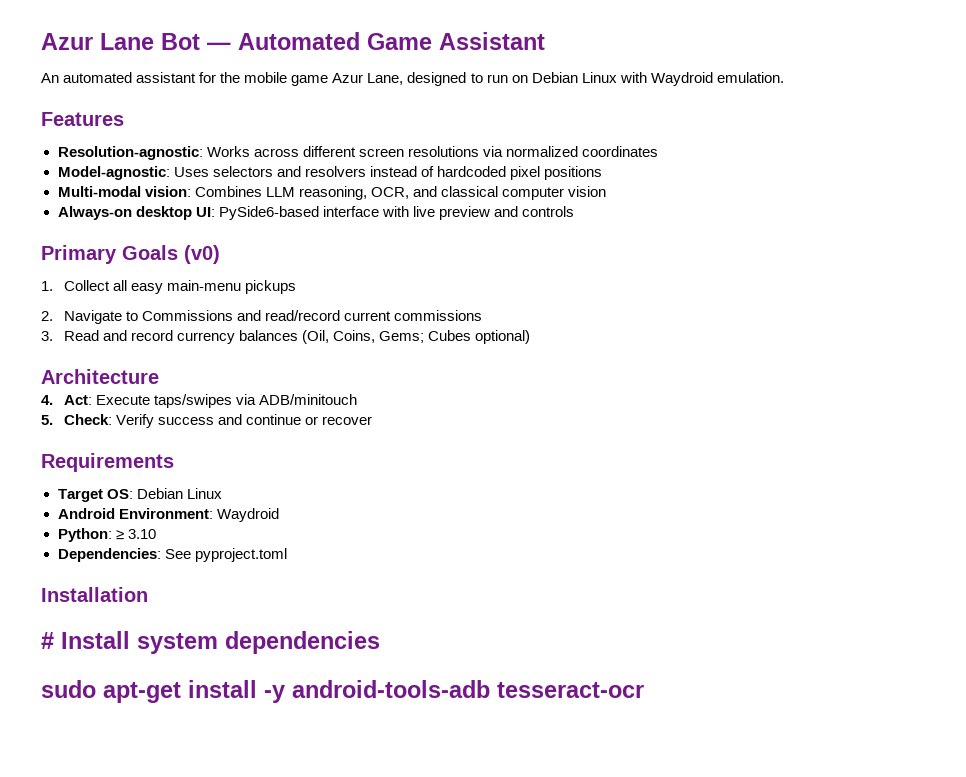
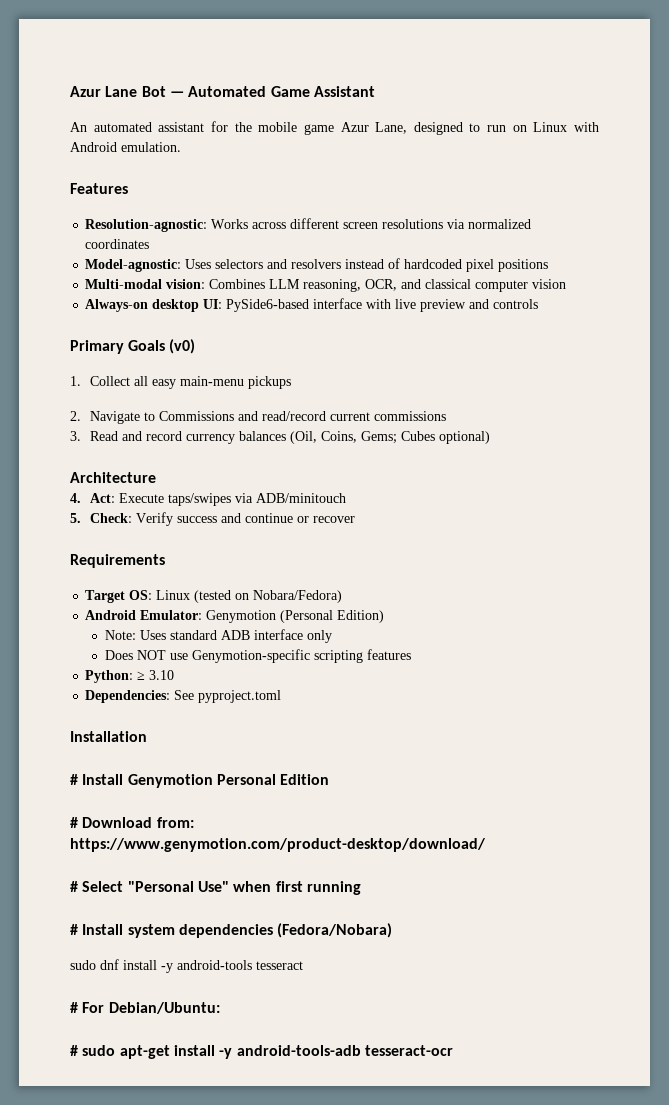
- An automated assistant for the mobile game Azur Lane, designed to run on Debian Linux with Waydroid emulation.
+ An automated assistant for the mobile game Azur Lane, designed to run on Linux with Android emulation.
- Target OS: Debian Linux
- Android Environment: Waydroid
+ Target OS: Linux (tested on Nobara/Fedora)
+ Android Emulator: Genymotion (Personal Edition)
+ Note: Uses standard ADB interface only
+ Does NOT use Genymotion-specific scripting features
+ # Install Genymotion Personal Edition
+ # Download from: https://www.genymotion.com/product-desktop/download/
+ # Select "Personal Use" when first running
- # Install system dependencies
- sudo apt-get install -y android-tools-adb tesseract-ocr
+ # Install system dependencies (Fedora/Nobara)
+ sudo dnf install -y android-tools tesseract
+ # For Debian/Ubuntu:
+ # sudo apt-get install -y android-tools-adb tesseract-ocr

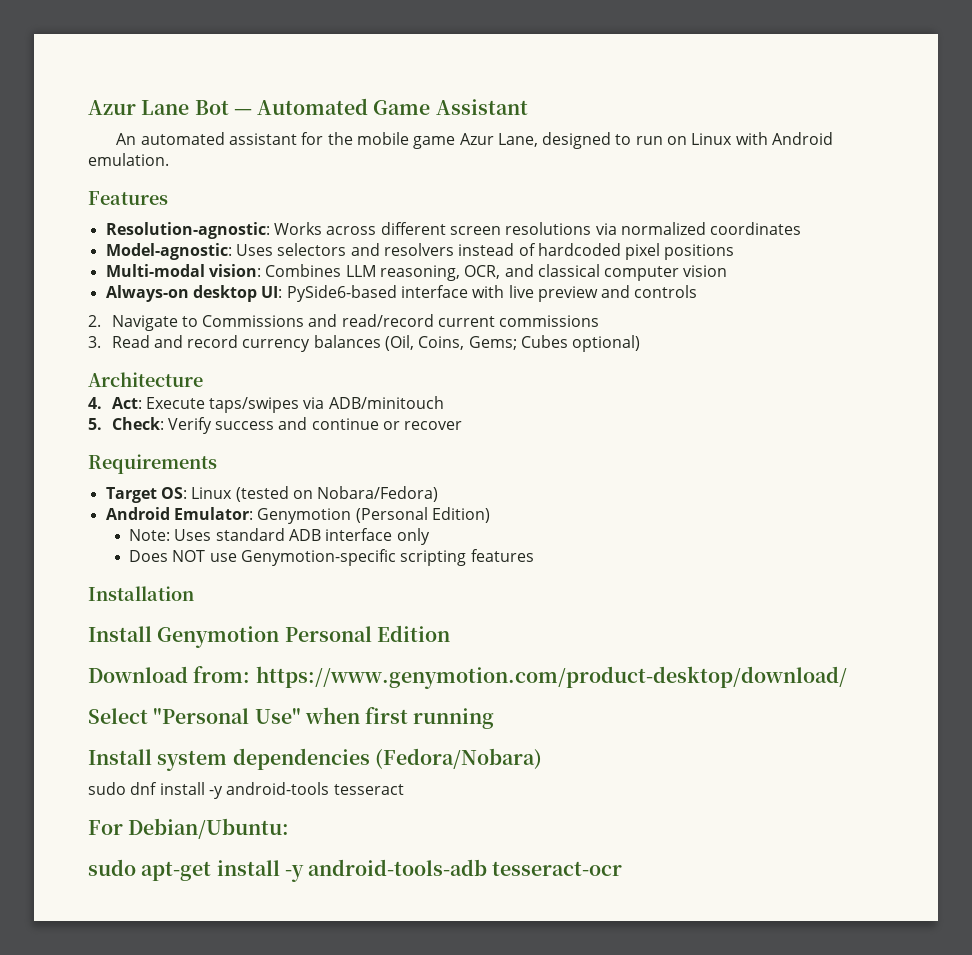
- Primary Goals (v0)
- 1. Collect all easy main-menu pickups
- Python: ≥ 3.10
- Dependencies: See pyproject.toml
- # Install Genymotion Personal Edition
+ Install Genymotion Personal Edition
- # Download from: https://www.genymotion.com/product-desktop/download/
+ Download from: https://www.genymotion.com/product-desktop/download/
- # Select "Personal Use" when first running
+ Select "Personal Use" when first running
- # Install system dependencies (Fedora/Nobara)
+ Install system dependencies (Fedora/Nobara)
- # For Debian/Ubuntu:
+ For Debian/Ubuntu:
- # sudo apt-get install -y android-tools-adb tesseract-ocr
+ sudo apt-get install -y android-tools-adb tesseract-ocr

